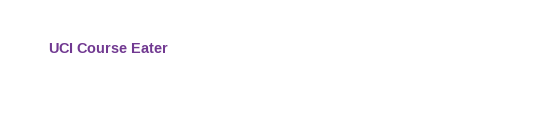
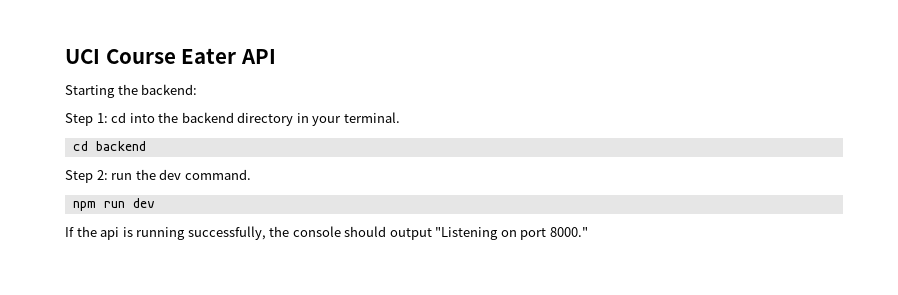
- UCI Course Eater
+ UCI Course Eater API
+ Starting the backend:
+ Step 1: cd into the backend directory in your terminal.
+ cd backend
+ Step 2: run the dev command.
+ npm run dev
+ If the api is running successfully, the console should output "Listening on port 8000."

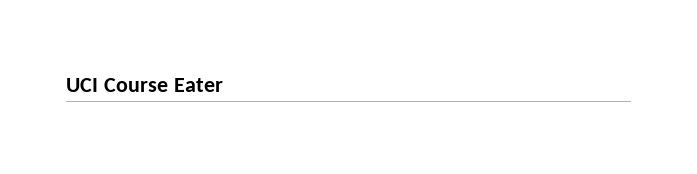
- UCI Course Eater API
- Starting the backend:
- Step 1: cd into the backend directory in your terminal.
- cd backend
- Step 2: run the dev command.
- npm run dev
- If the api is running successfully, the console should output "Listening on port 8000."
+ UCI Course Eater

